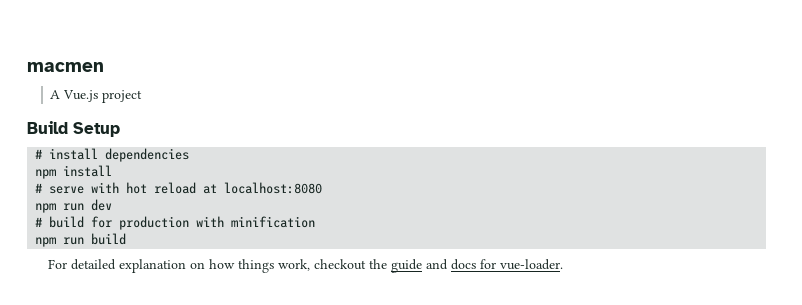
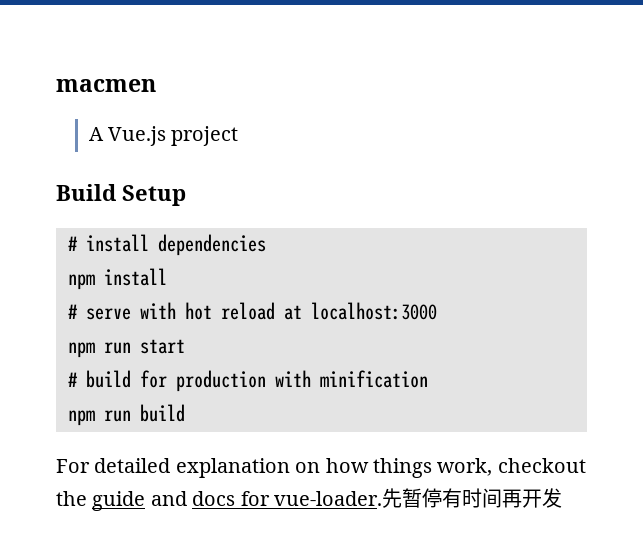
- # serve with hot reload at localhost:8080
- npm run dev
+ # serve with hot reload at localhost:3000
+ npm run start
+ 先暂停有时间再开发

